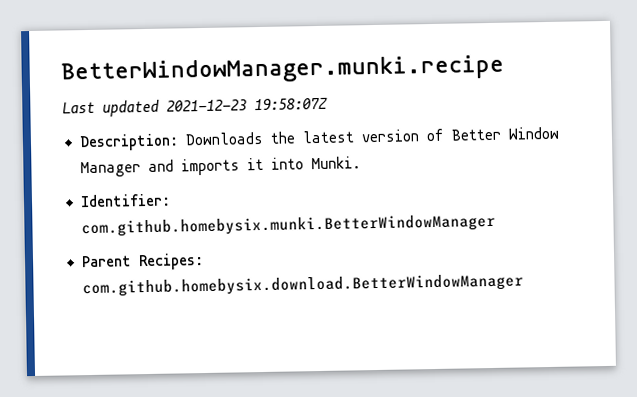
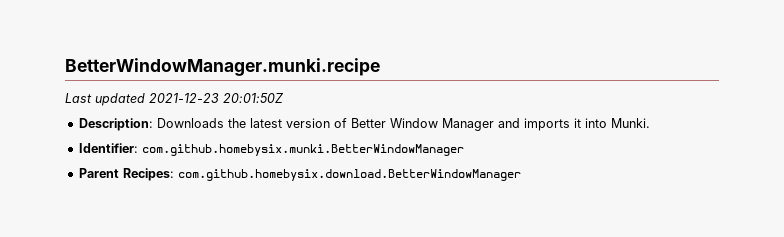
- Last updated 2021-12-23 19:58:07Z
+ Last updated 2021-12-23 20:01:50Z

